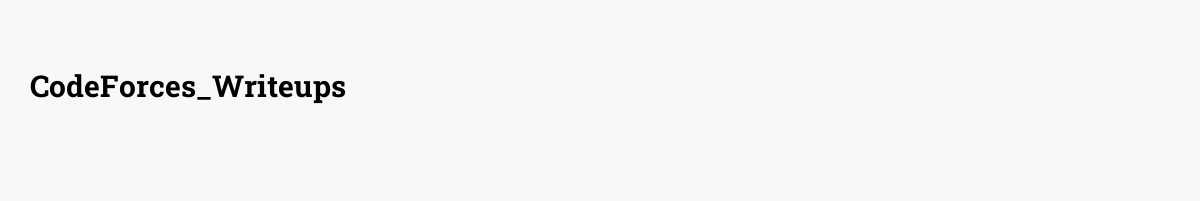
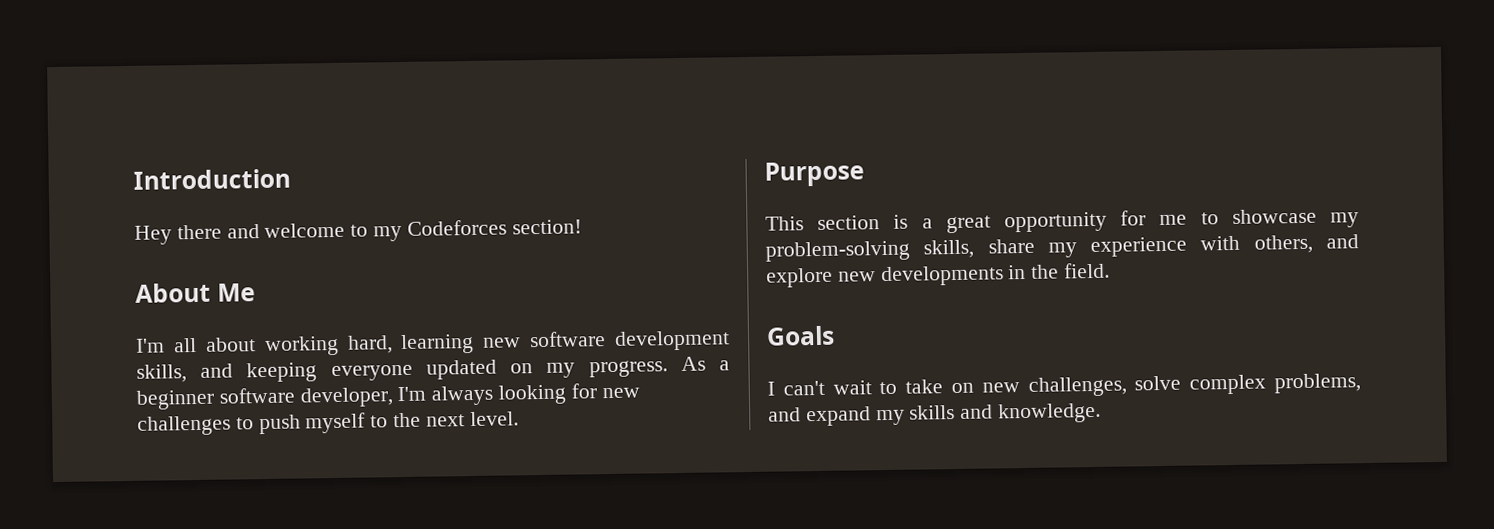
- CodeForces_Writeups
+ Introduction
+ Hey there and welcome to my Codeforces section!
+ About Me
+ I'm all about working hard, learning new software development skills, and keeping everyone updated on my progress. As a beginner software developer, I'm always looking for new challenges to push myself to the next level.
+ Purpose
+ This section is a great opportunity for me to showcase my problem-solving skills, share my experience with others, and explore new developments in the field.
+ Goals
+ I can't wait to take on new challenges, solve complex problems, and expand my skills and knowledge.

